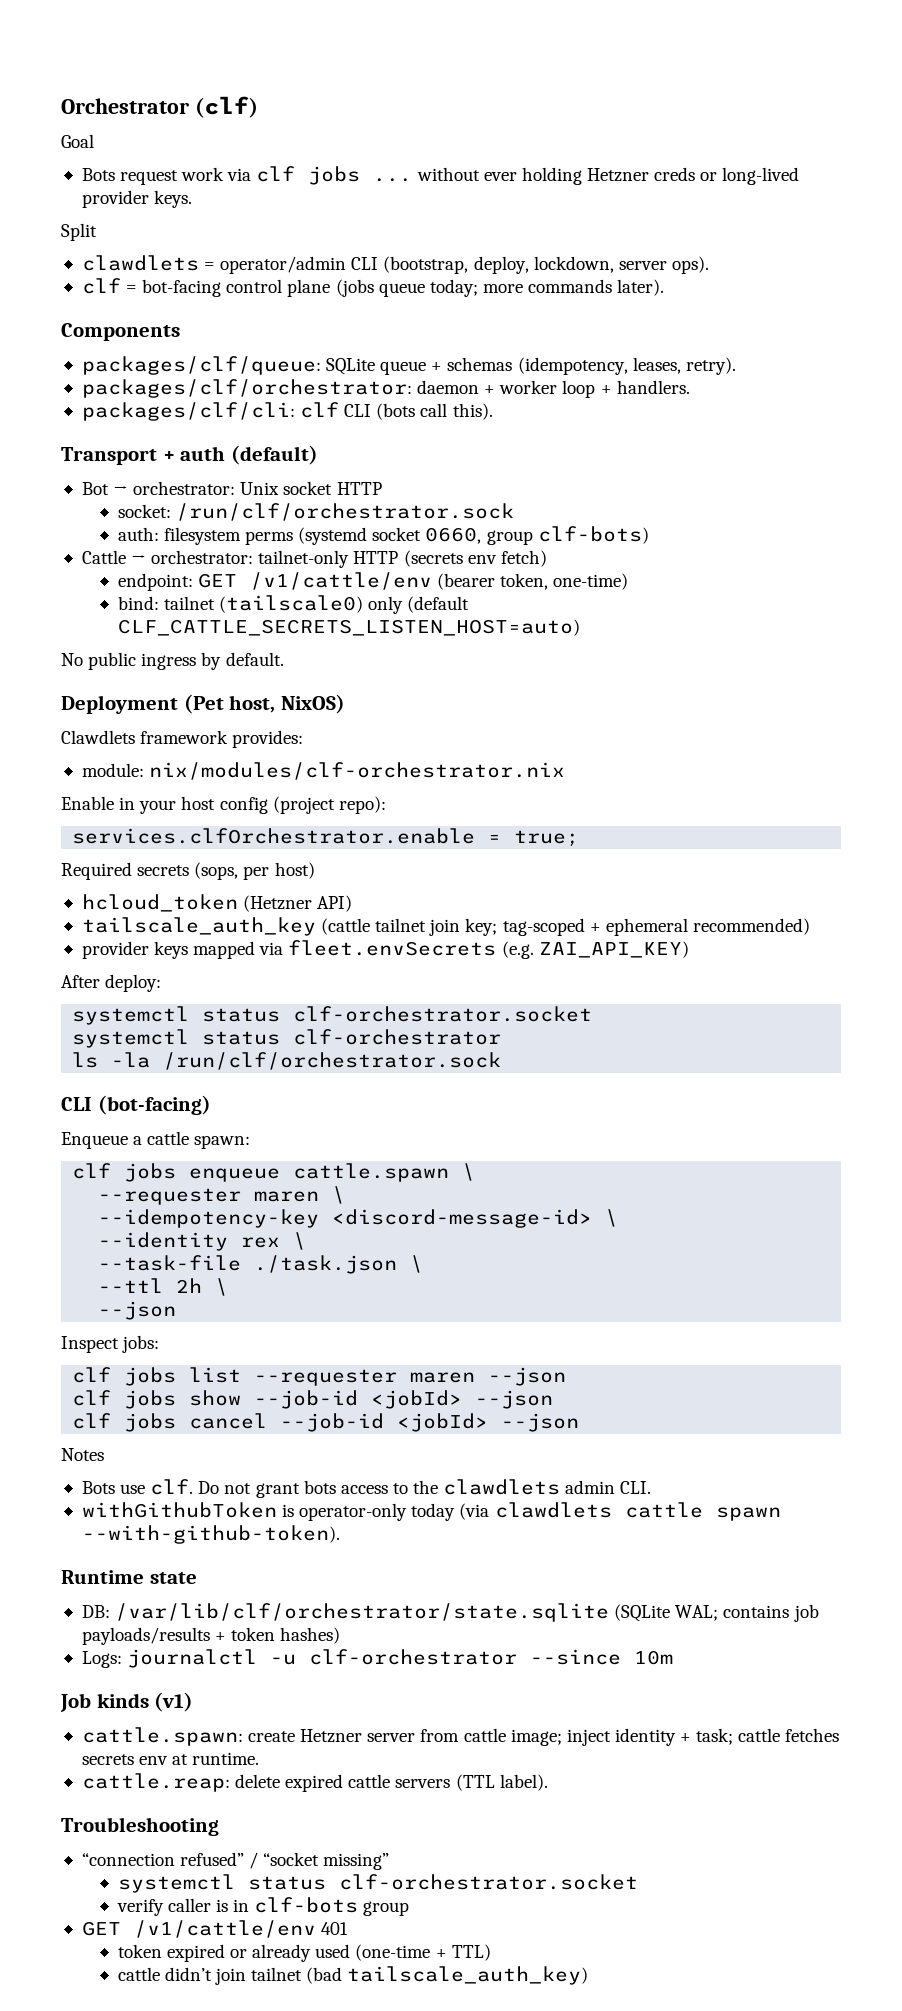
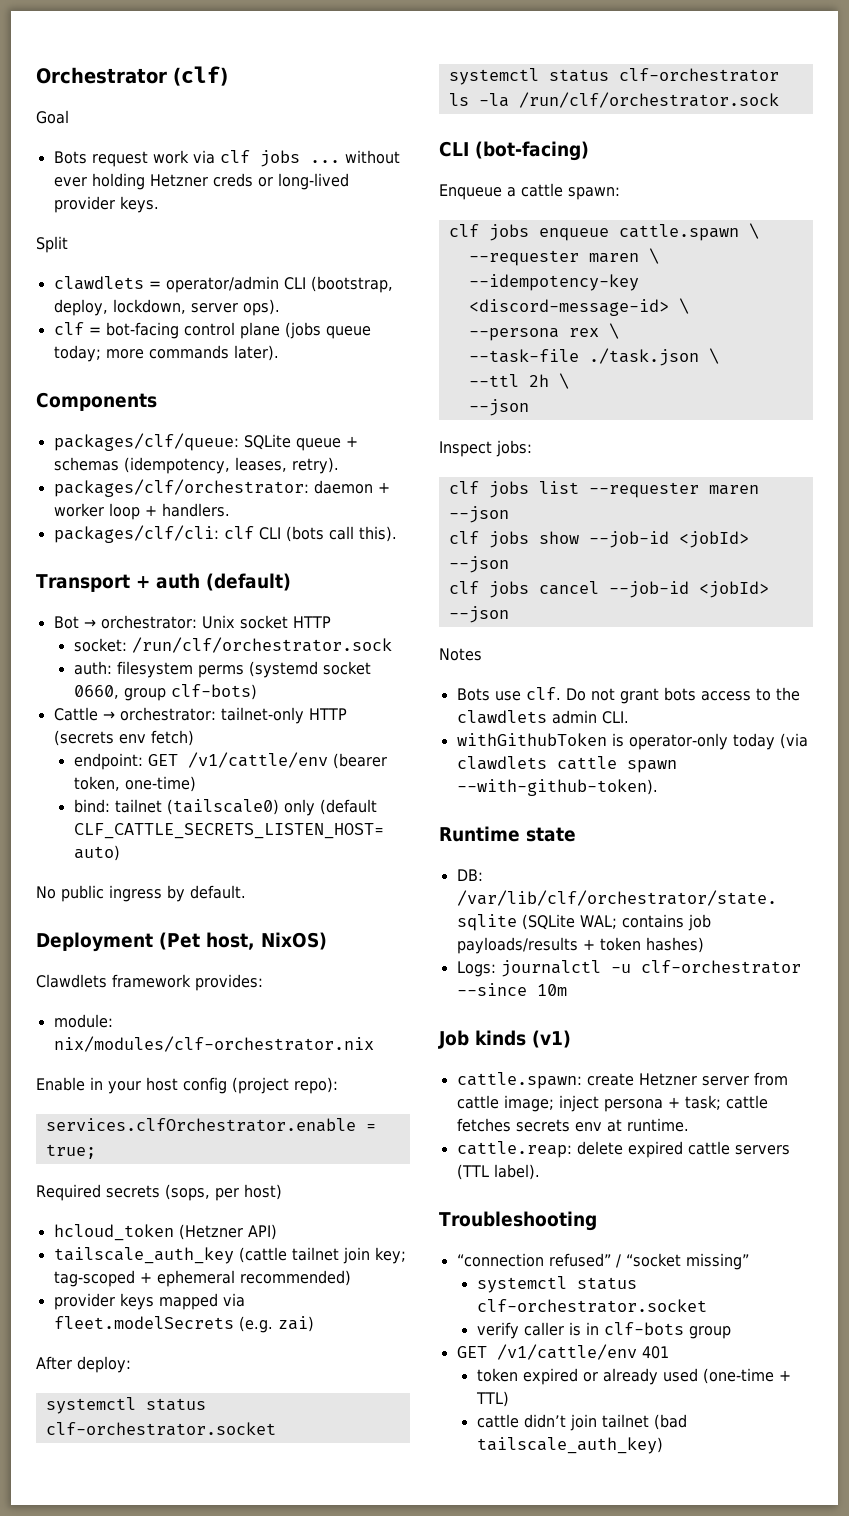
- provider keys mapped via fleet.envSecrets (e.g. ZAI_API_KEY)
+ provider keys mapped via fleet.modelSecrets (e.g. zai)
- --identity rex \
+ --persona rex \
- cattle.spawn: create Hetzner server from cattle image; inject identity + task; cattle fetches secrets env at runtime.
+ cattle.spawn: create Hetzner server from cattle image; inject persona + task; cattle fetches secrets env at runtime.

